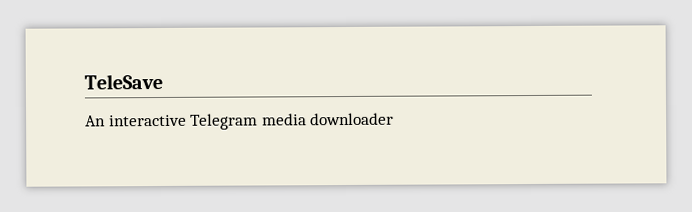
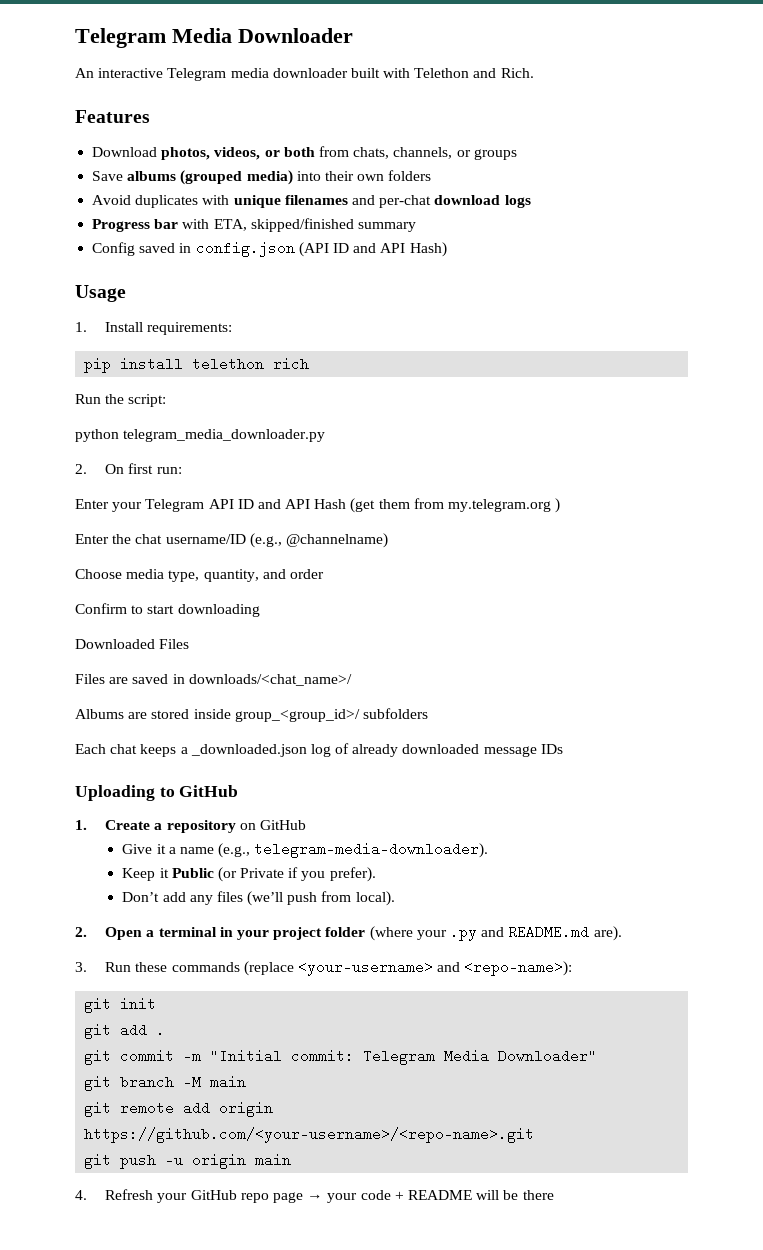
- TeleSave
+ Telegram Media Downloader
- An interactive Telegram media downloader
+ An interactive Telegram media downloader built with Telethon and Rich.
+ Features
+ Download photos, videos, or both from chats, channels, or groups
+ Save albums (grouped media) into their own folders
+ Avoid duplicates with unique filenames and per-chat download logs
+ Progress bar with ETA, skipped/finished summary
+ Config saved in config.json (API ID and API Hash)
+ Usage
+ 1. Install requirements:
+ pip install telethon rich
+ Run the script:
+ python telegram_media_downloader.py
+ 2. On first run:
+ Enter your Telegram API ID and API Hash (get them from my.telegram.org )
+ Enter the chat username/ID (e.g., @channelname)
+ Choose media type, quantity, and order
+ Confirm to start downloading
+ Downloaded Files
+ Files are saved in downloads/<chat_name>/
+ Albums are stored inside group_<group_id>/ subfolders
+ Each chat keeps a _downloaded.json log of already downloaded message IDs
+ Uploading to GitHub
+ 1. Create a repository on GitHub
+ Give it a name (e.g., telegram-media-downloader).
+ Keep it Public (or Private if you prefer).
+ Don’t add any files (we’ll push from local).
+ 2. Open a terminal in your project folder (where your .py and README.md are).
+ 3. Run these commands (replace <your-username> and <repo-name>):
+ git init
+ git add .
+ git commit -m "Initial commit: Telegram Media Downloader"
+ git branch -M main
+ git remote add origin https://github.com/<your-username>/<repo-name>.git
+ git push -u origin main
+ 4. Refresh your GitHub repo page → your code + README will be there

